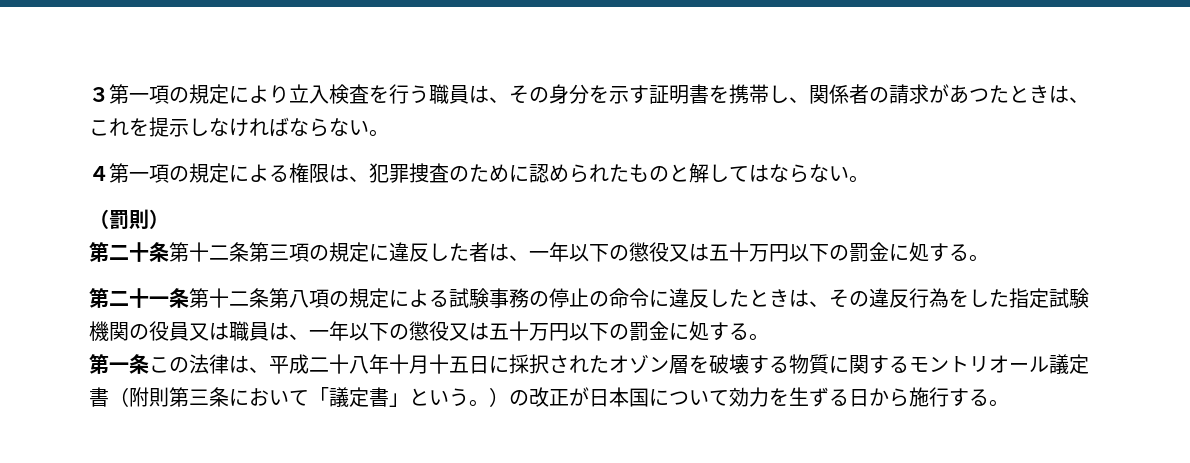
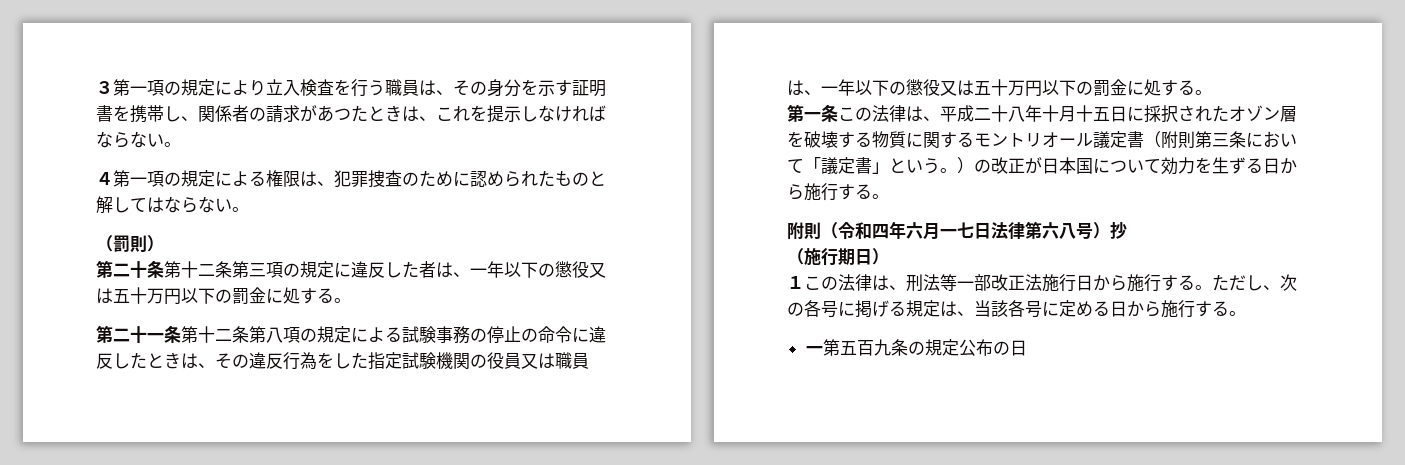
+ 附則（令和四年六月一七日法律第六八号）抄
+ （施行期日）
+ １この法律は、刑法等一部改正法施行日から施行する。ただし、次の各号に掲げる規定は、当該各号に定める日から施行する。
+ 一第五百九条の規定公布の日

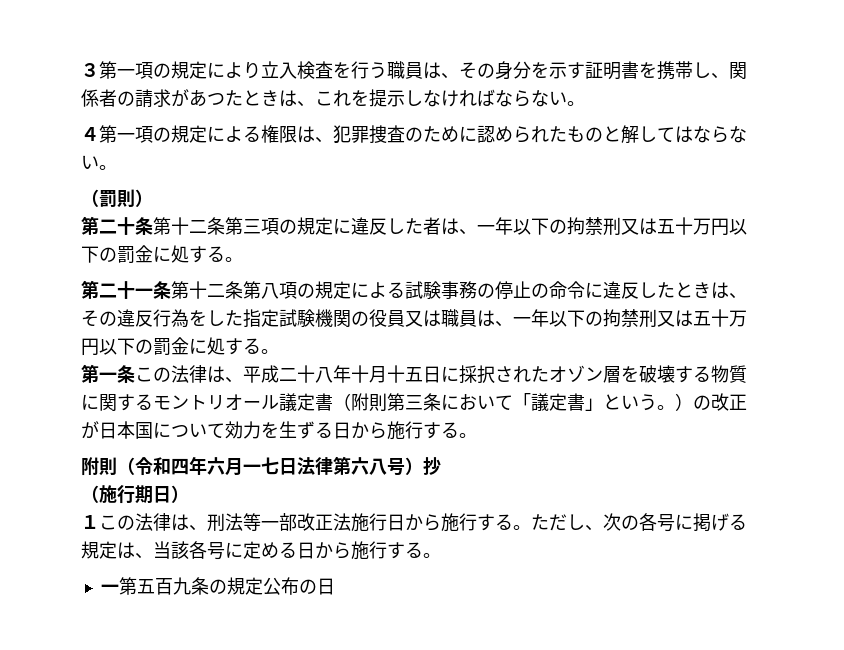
- 第二十条第十二条第三項の規定に違反した者は、一年以下の懲役又は五十万円以下の罰金に処する。
+ 第二十条第十二条第三項の規定に違反した者は、一年以下の拘禁刑又は五十万円以下の罰金に処する。
- 第二十一条第十二条第八項の規定による試験事務の停止の命令に違反したときは、その違反行為をした指定試験機関の役員又は職員は、一年以下の懲役又は五十万円以下の罰金に処する。
+ 第二十一条第十二条第八項の規定による試験事務の停止の命令に違反したときは、その違反行為をした指定試験機関の役員又は職員は、一年以下の拘禁刑又は五十万円以下の罰金に処する。

